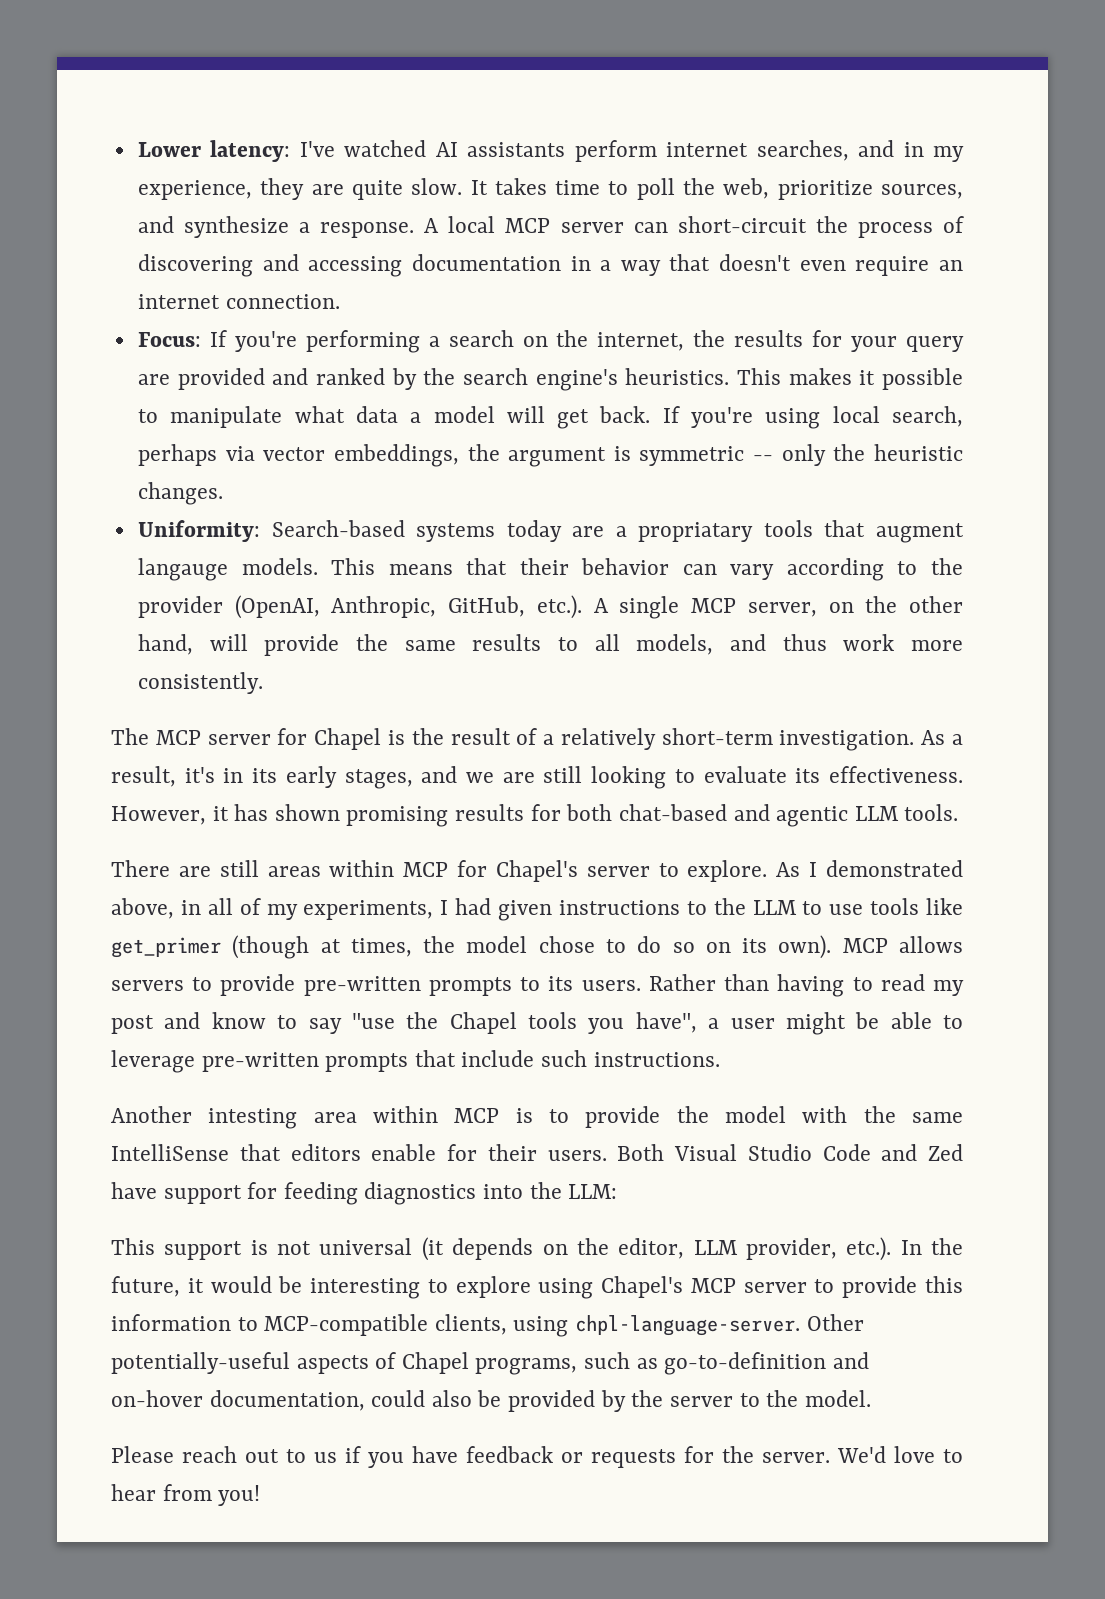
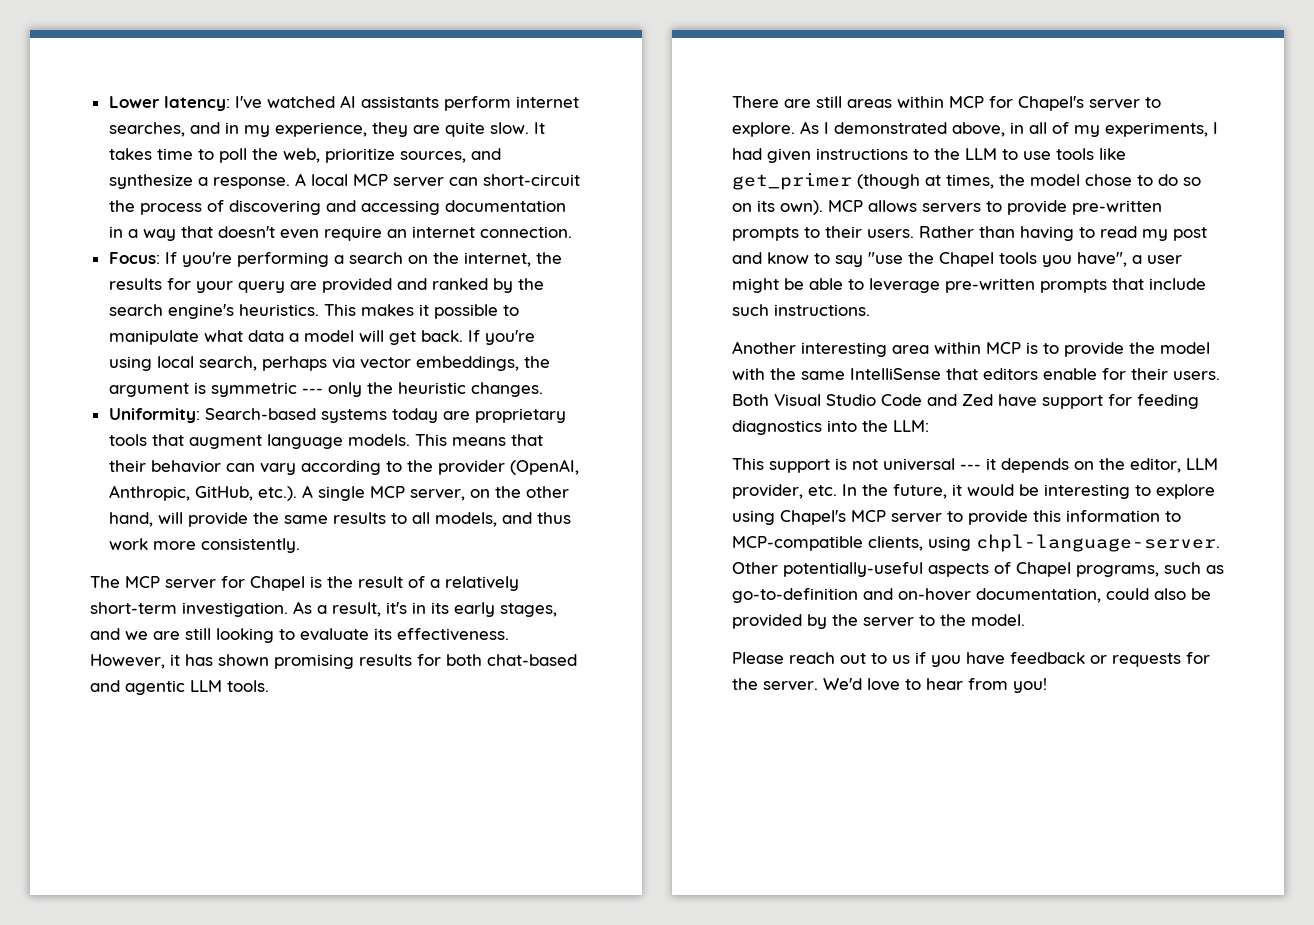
- If you're using local search, perhaps via vector embeddings, the argument is symmetric -- only the heuristic changes.
+ If you're using local search, perhaps via vector embeddings, the argument is symmetric --- only the heuristic changes.
- Uniformity: Search-based systems today are a propriatary tools that augment langauge models.
+ Uniformity: Search-based systems today are proprietary tools that augment language models.
- MCP allows servers to provide pre-written prompts to its users.
+ MCP allows servers to provide pre-written prompts to their users.
- Another intesting area within MCP is to provide the model with the same IntelliSense that editors enable for their users.
+ Another interesting area within MCP is to provide the model with the same IntelliSense that editors enable for their users.
- This support is not universal (it depends on the editor, LLM provider, etc.). In the future, it would be interesting to explore using Chapel's MCP server to provide this information to MCP-compatible clients, using chpl-language-server.
+ This support is not universal --- it depends on the editor, LLM provider, etc. In the future, it would be interesting to explore using Chapel's MCP server to provide this information to MCP-compatible clients, using chpl-language-server.

